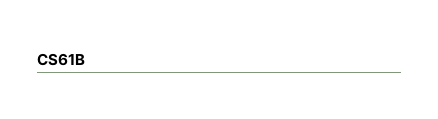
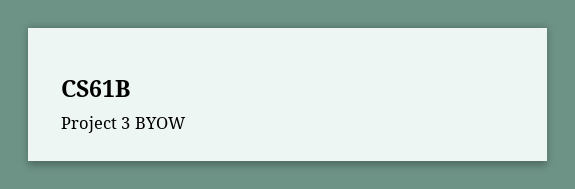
+ Project 3 BYOW

